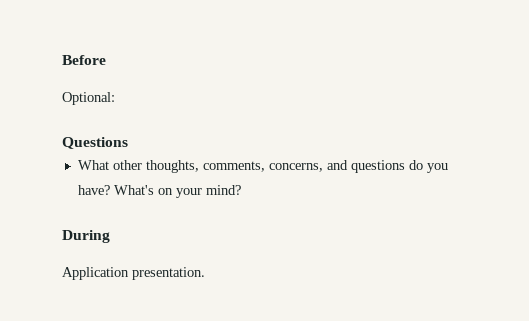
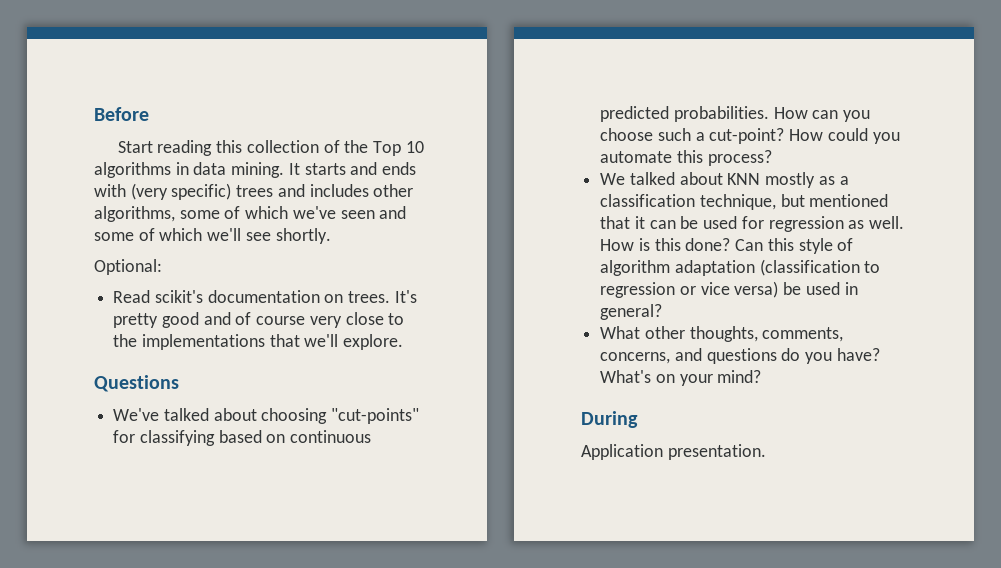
+ Start reading this collection of the Top 10 algorithms in data mining. It starts and ends with (very specific) trees and includes other algorithms, some of which we've seen and some of which we'll see shortly.
  Optional:
+ Read scikit's documentation on trees. It's pretty good and of course very close to the implementations that we'll explore.
  Questions
+ We've talked about choosing "cut-points" for classifying based on continuous predicted probabilities. How can you choose such a cut-point? How could you automate this process?
+ We talked about KNN mostly as a classification technique, but mentioned that it can be used for regression as well. How is this done? Can this style of algorithm adaptation (classification to regression or vice versa) be used in general?

